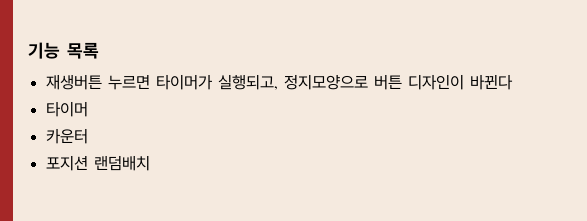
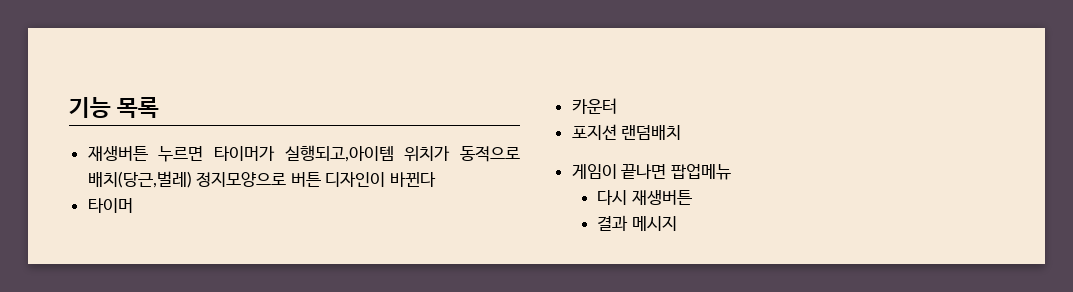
- 재생버튼 누르면 타이머가 실행되고, 정지모양으로 버튼 디자인이 바뀐다
+ 재생버튼 누르면 타이머가 실행되고,아이템 위치가 동적으로 배치(당근,벌레) 정지모양으로 버튼 디자인이 바뀐다
+ 게임이 끝나면 팝업메뉴
+ 다시 재생버튼
+ 결과 메시지

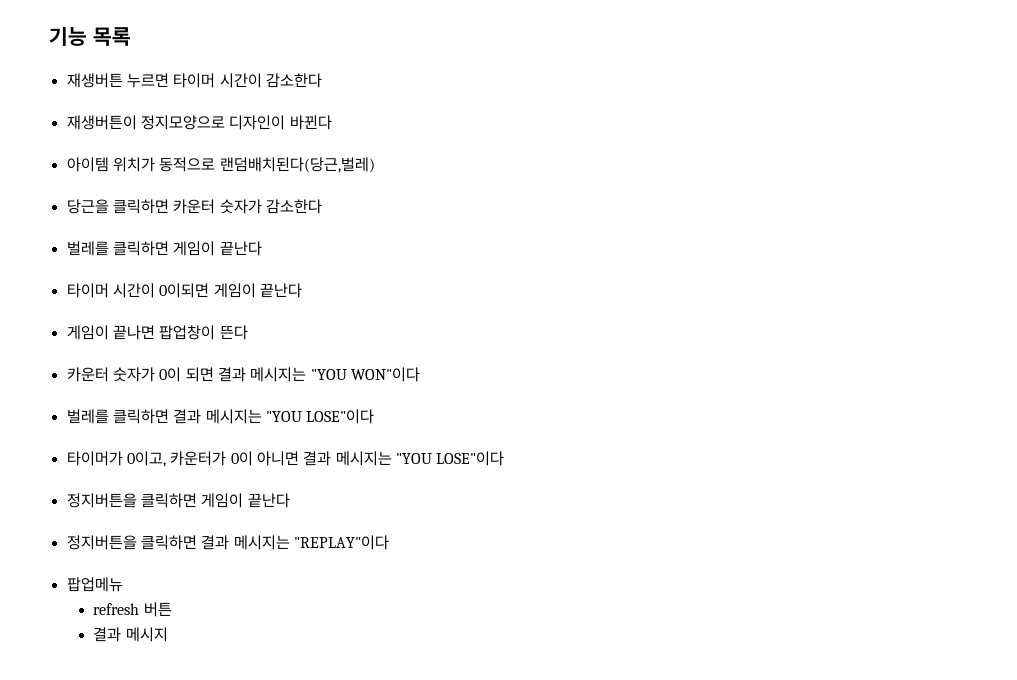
- 재생버튼 누르면 타이머가 실행되고,아이템 위치가 동적으로 배치(당근,벌레) 정지모양으로 버튼 디자인이 바뀐다
- 타이머
- 카운터
- 포지션 랜덤배치
- 게임이 끝나면 팝업메뉴
+ 재생버튼 누르면 타이머 시간이 감소한다
+ 재생버튼이 정지모양으로 디자인이 바뀐다
+ 아이템 위치가 동적으로 랜덤배치된다(당근,벌레)
+ 당근을 클릭하면 카운터 숫자가 감소한다
+ 벌레를 클릭하면 게임이 끝난다
+ 타이머 시간이 0이되면 게임이 끝난다
+ 게임이 끝나면 팝업창이 뜬다
+ 카운터 숫자가 0이 되면 결과 메시지는 "YOU WON"이다
+ 벌레를 클릭하면 결과 메시지는 "YOU LOSE"이다
+ 타이머가 0이고, 카운터가 0이 아니면 결과 메시지는 "YOU LOSE"이다
+ 정지버튼을 클릭하면 게임이 끝난다
+ 정지버튼을 클릭하면 결과 메시지는 "REPLAY"이다
+ 팝업메뉴
- 다시 재생버튼
+ refresh 버튼

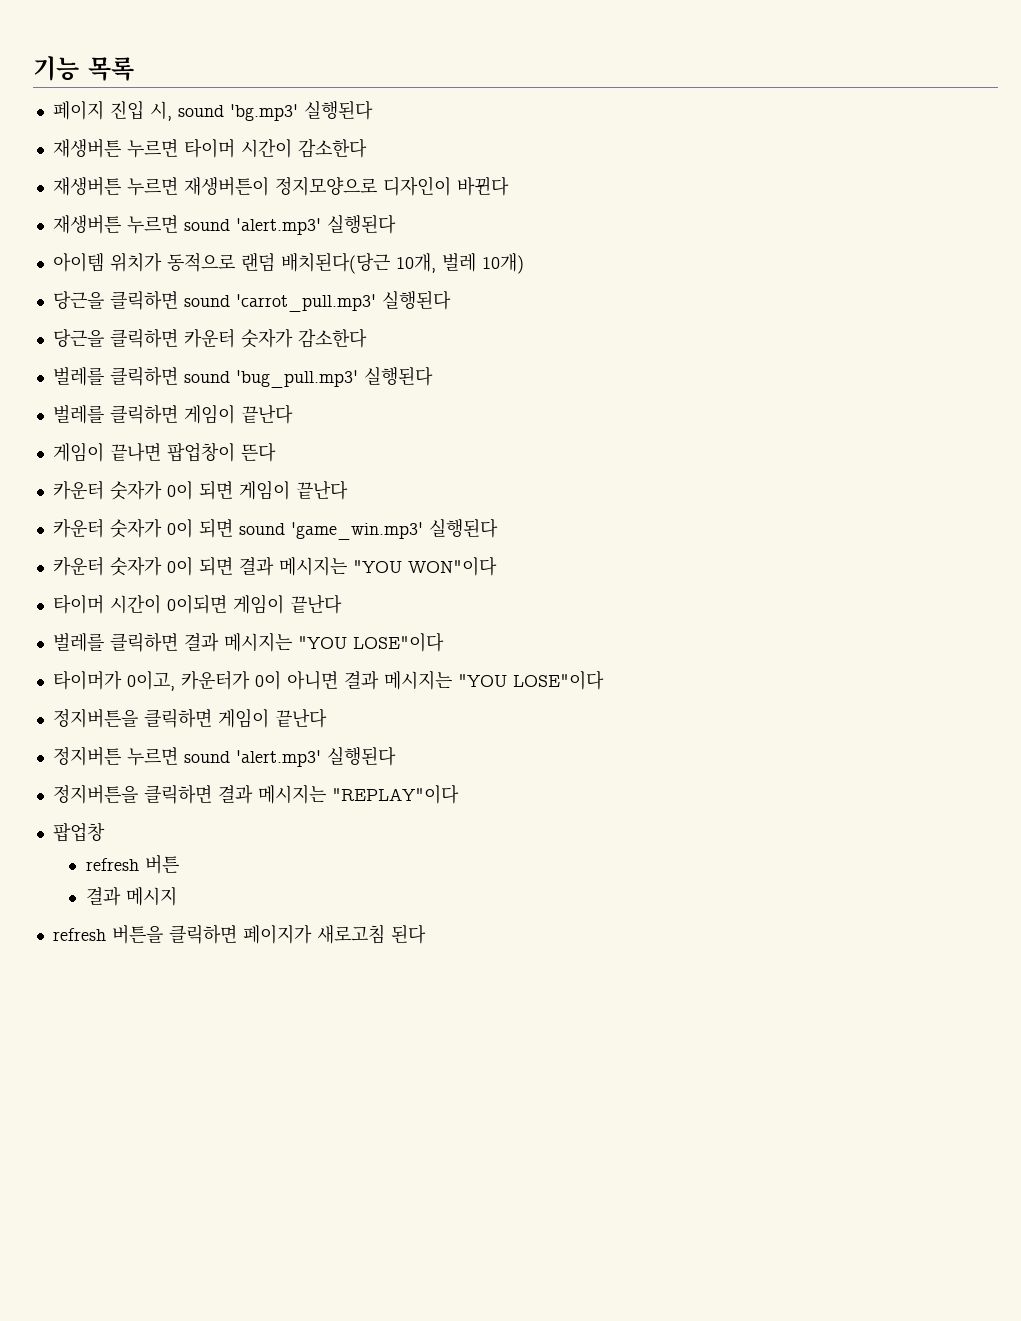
+ 페이지 진입 시, sound 'bg.mp3' 실행된다
- 재생버튼이 정지모양으로 디자인이 바뀐다
+ 재생버튼 누르면 재생버튼이 정지모양으로 디자인이 바뀐다
- 아이템 위치가 동적으로 랜덤배치된다(당근,벌레)
+ 재생버튼 누르면 sound 'alert.mp3' 실행된다
+ 아이템 위치가 동적으로 랜덤 배치된다(당근 10개, 벌레 10개)
+ 당근을 클릭하면 sound 'carrot_pull.mp3' 실행된다
+ 벌레를 클릭하면 sound 'bug_pull.mp3' 실행된다
  벌레를 클릭하면 게임이 끝난다
- 타이머 시간이 0이되면 게임이 끝난다
+ 카운터 숫자가 0이 되면 게임이 끝난다
+ 카운터 숫자가 0이 되면 sound 'game_win.mp3' 실행된다
+ 타이머 시간이 0이되면 게임이 끝난다
+ 정지버튼 누르면 sound 'alert.mp3' 실행된다
- 팝업메뉴
+ 팝업창
+ refresh 버튼을 클릭하면 페이지가 새로고침 된다

